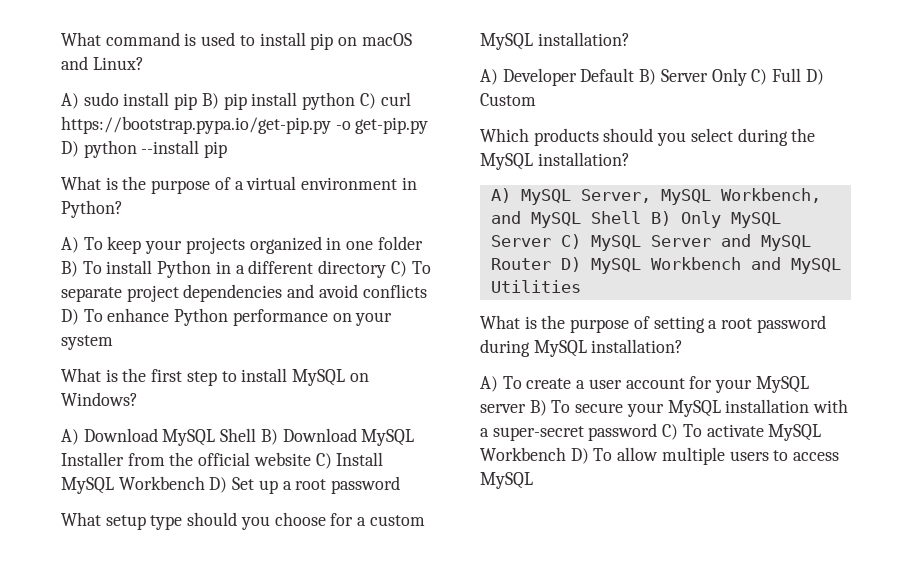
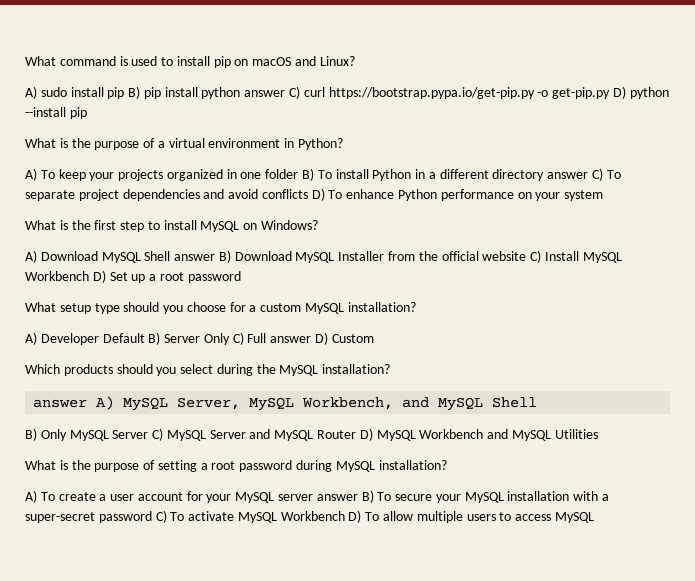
- A) sudo install pip B) pip install python C) curl https://bootstrap.pypa.io/get-pip.py -o get-pip.py D) python --install pip
+ A) sudo install pip B) pip install python answer C) curl https://bootstrap.pypa.io/get-pip.py -o get-pip.py D) python --install pip
- A) To keep your projects organized in one folder B) To install Python in a different directory C) To separate project dependencies and avoid conflicts D) To enhance Python performance on your system
+ A) To keep your projects organized in one folder B) To install Python in a different directory answer C) To separate project dependencies and avoid conflicts D) To enhance Python performance on your system
- A) Download MySQL Shell B) Download MySQL Installer from the official website C) Install MySQL Workbench D) Set up a root password
+ A) Download MySQL Shell answer B) Download MySQL Installer from the official website C) Install MySQL Workbench D) Set up a root password
- A) Developer Default B) Server Only C) Full D) Custom
+ A) Developer Default B) Server Only C) Full answer D) Custom
- A) MySQL Server, MySQL Workbench, and MySQL Shell B) Only MySQL Server C) MySQL Server and MySQL Router D) MySQL Workbench and MySQL Utilities
+ answer A) MySQL Server, MySQL Workbench, and MySQL Shell
+ B) Only MySQL Server C) MySQL Server and MySQL Router D) MySQL Workbench and MySQL Utilities
- A) To create a user account for your MySQL server B) To secure your MySQL installation with a super-secret password C) To activate MySQL Workbench D) To allow multiple users to access MySQL
+ A) To create a user account for your MySQL server answer B) To secure your MySQL installation with a super-secret password C) To activate MySQL Workbench D) To allow multiple users to access MySQL

